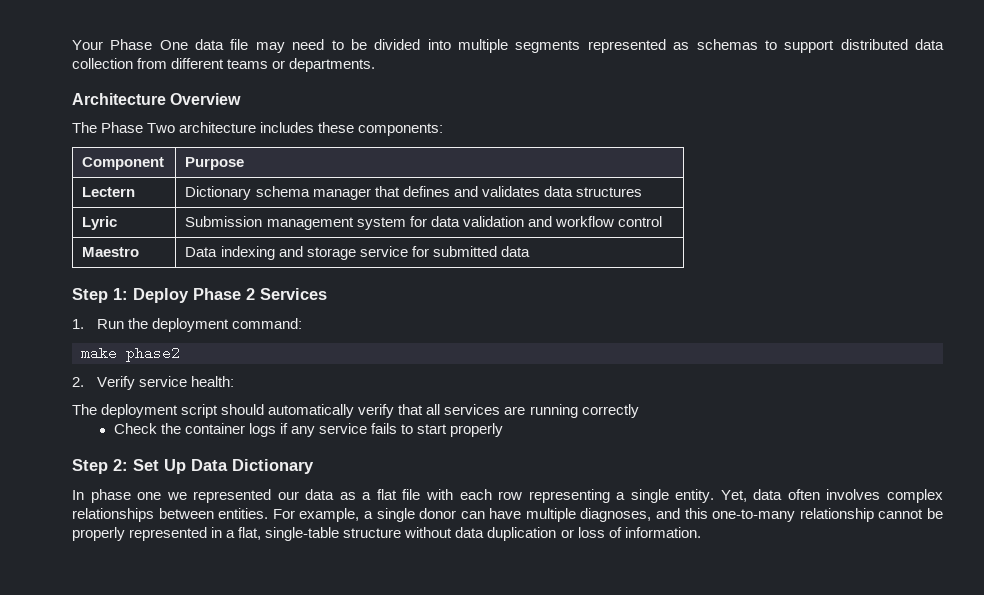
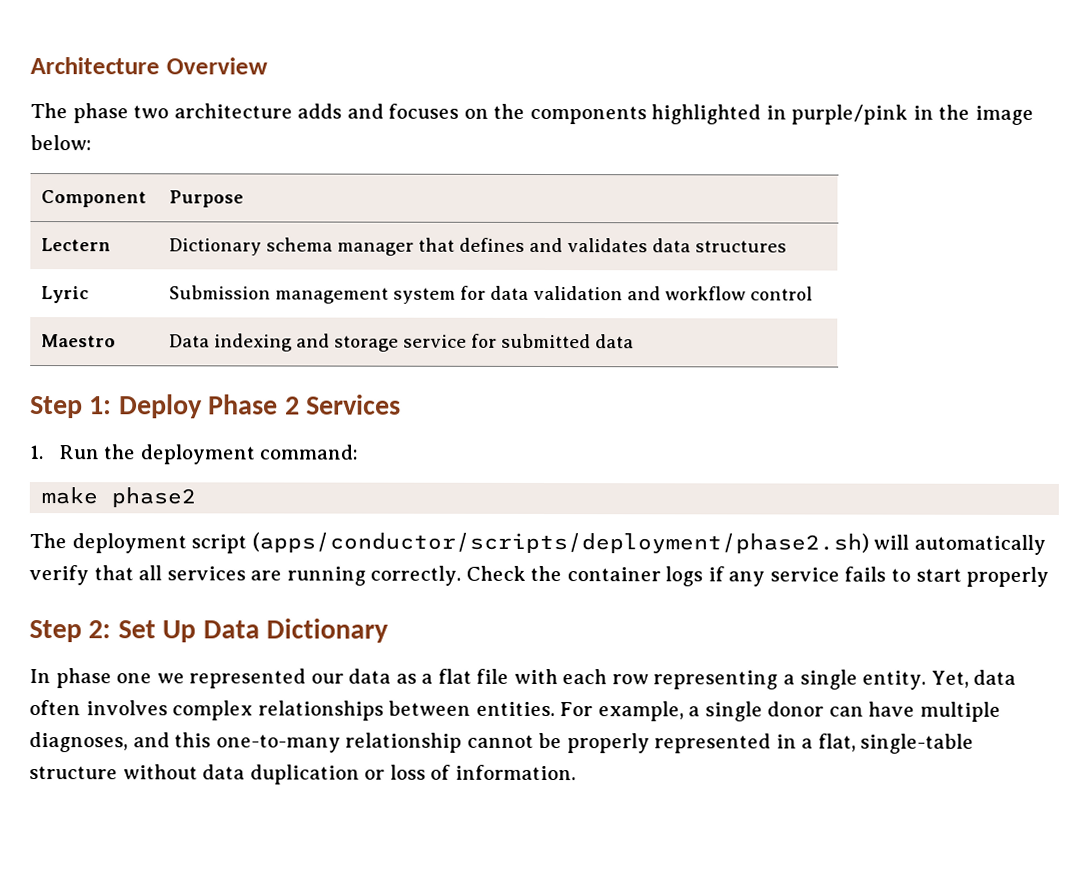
- Your Phase One data file may need to be divided into multiple segments represented as schemas to support distributed data collection from different teams or departments.
  Architecture Overview
- The Phase Two architecture includes these components:
+ The phase two architecture adds and focuses on the components highlighted in purple/pink in the image below:
- 2. Verify service health:
- The deployment script should automatically verify that all services are running correctly
- Check the container logs if any service fails to start properly
+ The deployment script (apps/conductor/scripts/deployment/phase2.sh) will automatically verify that all services are running correctly. Check the container logs if any service fails to start properly

